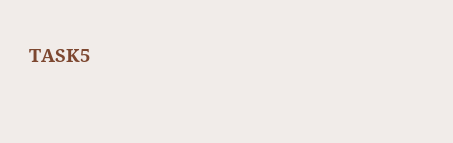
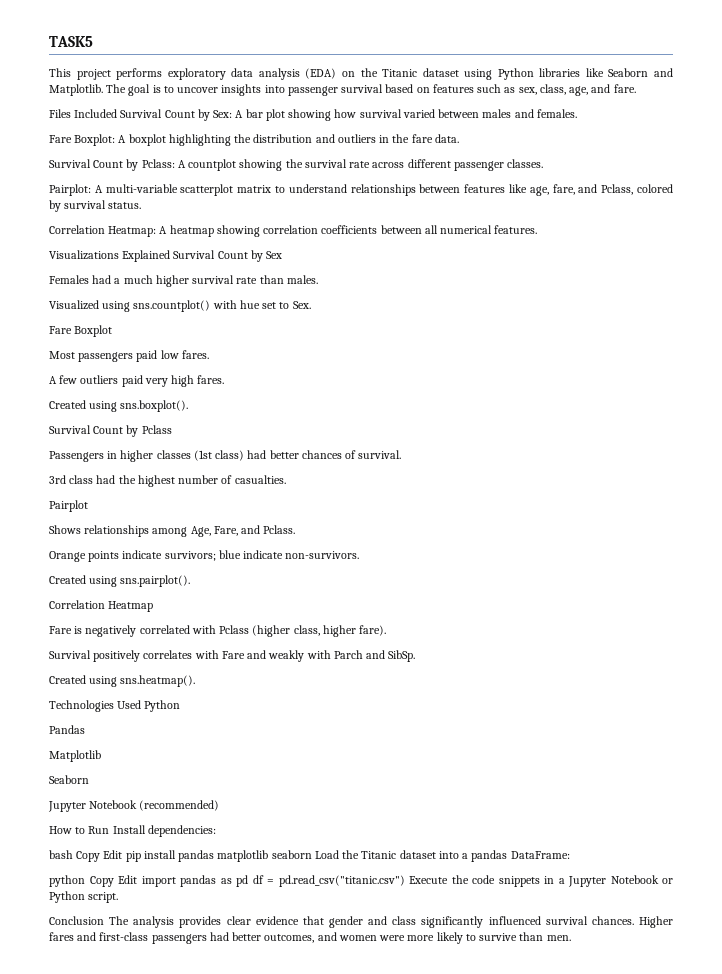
+ This project performs exploratory data analysis (EDA) on the Titanic dataset using Python libraries like Seaborn and Matplotlib. The goal is to uncover insights into passenger survival based on features such as sex, class, age, and fare.
+ Files Included Survival Count by Sex: A bar plot showing how survival varied between males and females.
+ Fare Boxplot: A boxplot highlighting the distribution and outliers in the fare data.
+ Survival Count by Pclass: A countplot showing the survival rate across different passenger classes.
+ Pairplot: A multi-variable scatterplot matrix to understand relationships between features like age, fare, and Pclass, colored by survival status.
+ Correlation Heatmap: A heatmap showing correlation coefficients between all numerical features.
+ Visualizations Explained Survival Count by Sex
+ Females had a much higher survival rate than males.
+ Visualized using sns.countplot() with hue set to Sex.
+ Fare Boxplot
+ Most passengers paid low fares.
+ A few outliers paid very high fares.
+ Created using sns.boxplot().
+ Survival Count by Pclass
+ Passengers in higher classes (1st class) had better chances of survival.
+ 3rd class had the highest number of casualties.
+ Pairplot
+ Shows relationships among Age, Fare, and Pclass.
+ Orange points indicate survivors; blue indicate non-survivors.
+ Created using sns.pairplot().
+ Correlation Heatmap
+ Fare is negatively correlated with Pclass (higher class, higher fare).
+ Survival positively correlates with Fare and weakly with Parch and SibSp.
+ Created using sns.heatmap().
+ Technologies Used Python
+ Pandas
+ Matplotlib
+ Seaborn
+ Jupyter Notebook (recommended)
+ How to Run Install dependencies:
+ bash Copy Edit pip install pandas matplotlib seaborn Load the Titanic dataset into a pandas DataFrame:
+ python Copy Edit import pandas as pd df = pd.read_csv("titanic.csv") Execute the code snippets in a Jupyter Notebook or Python script.
+ Conclusion The analysis provides clear evidence that gender and class significantly influenced survival chances. Higher fares and first-class passengers had better outcomes, and women were more likely to survive than men.

